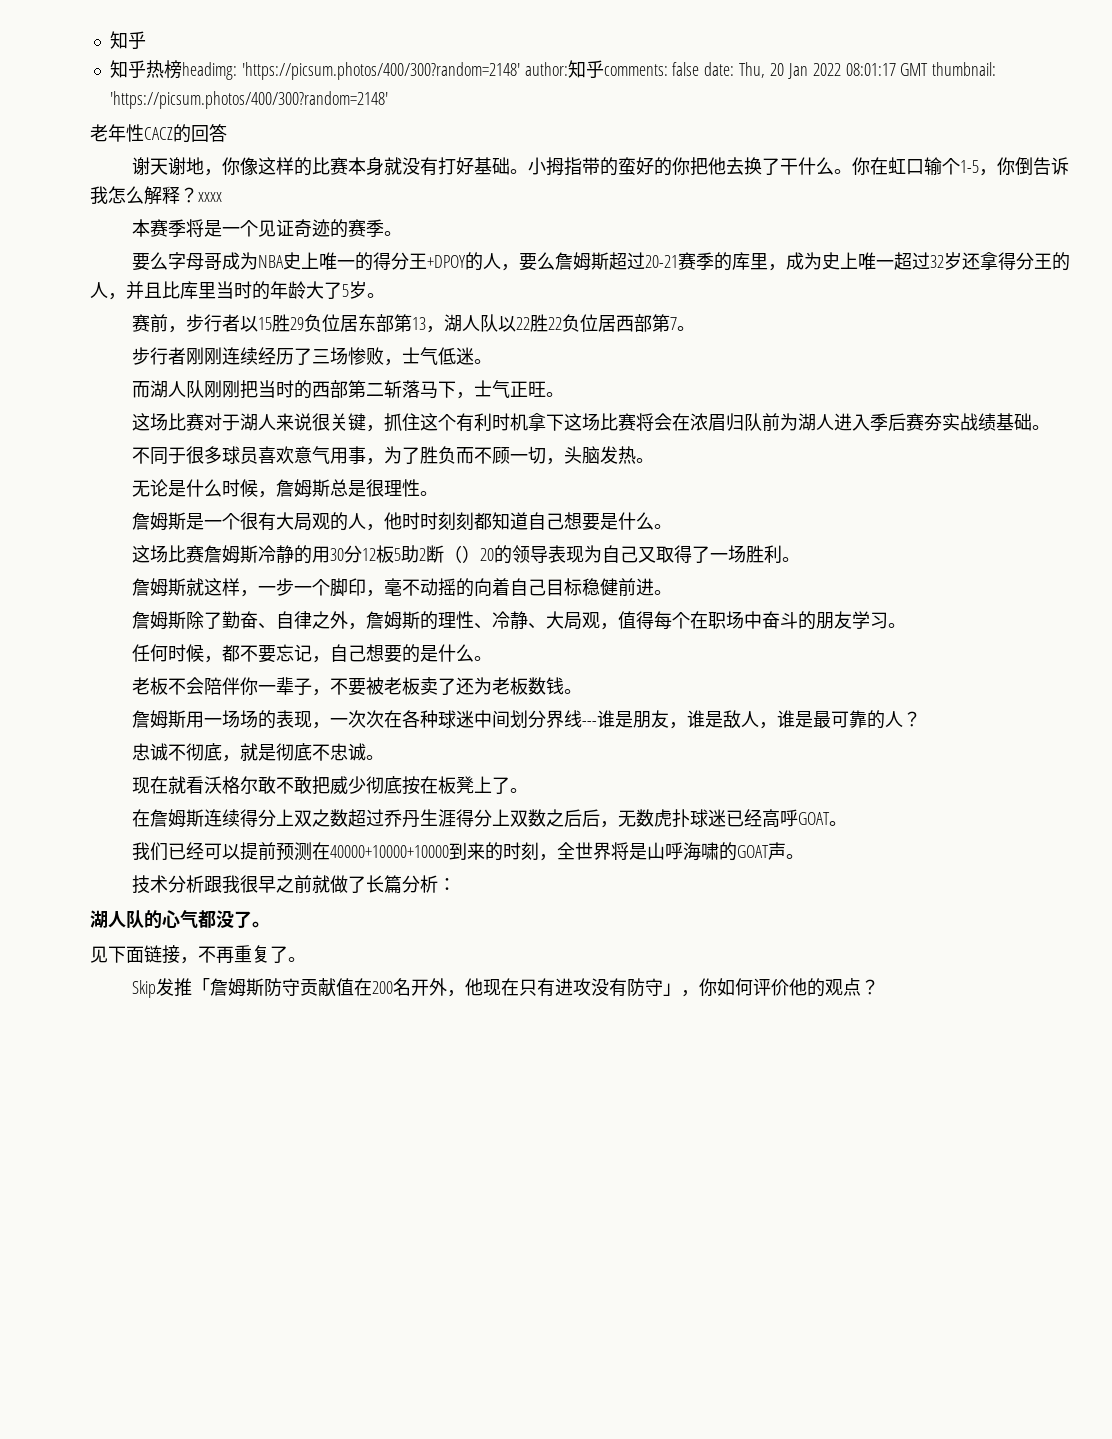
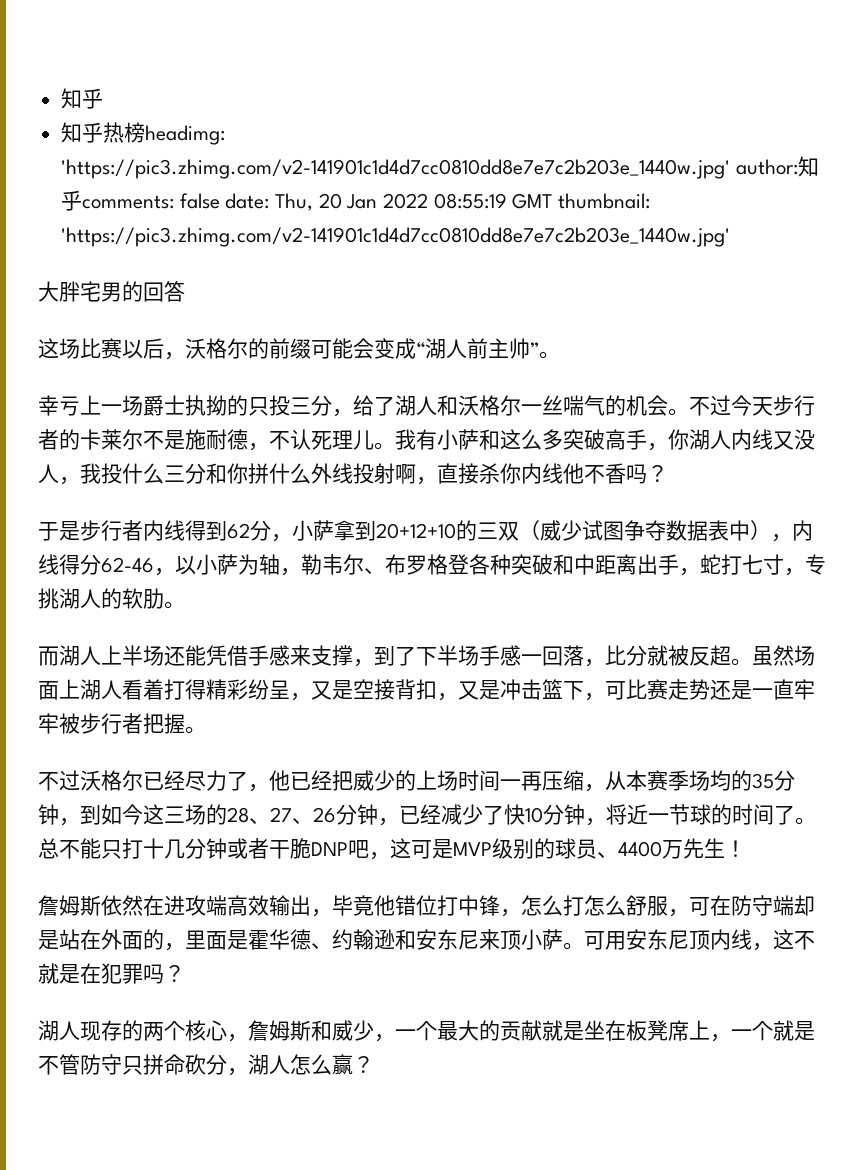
- 知乎热榜headimg: 'https://picsum.photos/400/300?random=2148' author:知乎comments: false date: Thu, 20 Jan 2022 08:01:17 GMT thumbnail: 'https://picsum.photos/400/300?random=2148'
- 老年性CACZ的回答
- 谢天谢地，你像这样的比赛本身就没有打好基础。小拇指带的蛮好的你把他去换了干什么。你在虹口输个1-5，你倒告诉我怎么解释？xxxx
- 本赛季将是一个见证奇迹的赛季。
- 要么字母哥成为NBA史上唯一的得分王+DPOY的人，要么詹姆斯超过20-21赛季的库里，成为史上唯一超过32岁还拿得分王的人，并且比库里当时的年龄大了5岁。
- 赛前，步行者以15胜29负位居东部第13，湖人队以22胜22负位居西部第7。
- 步行者刚刚连续经历了三场惨败，士气低迷。
- 而湖人队刚刚把当时的西部第二斩落马下，士气正旺。
- 这场比赛对于湖人来说很关键，抓住这个有利时机拿下这场比赛将会在浓眉归队前为湖人进入季后赛夯实战绩基础。
- 不同于很多球员喜欢意气用事，为了胜负而不顾一切，头脑发热。
- 无论是什么时候，詹姆斯总是很理性。
- 詹姆斯是一个很有大局观的人，他时时刻刻都知道自己想要是什么。
- 这场比赛詹姆斯冷静的用30分12板5助2断（）20的领导表现为自己又取得了一场胜利。
- 詹姆斯就这样，一步一个脚印，毫不动摇的向着自己目标稳健前进。
- 詹姆斯除了勤奋、自律之外，詹姆斯的理性、冷静、大局观，值得每个在职场中奋斗的朋友学习。
- 任何时候，都不要忘记，自己想要的是什么。
- 老板不会陪伴你一辈子，不要被老板卖了还为老板数钱。
- 詹姆斯用一场场的表现，一次次在各种球迷中间划分界线---谁是朋友，谁是敌人，谁是最可靠的人？
- 忠诚不彻底，就是彻底不忠诚。
- 现在就看沃格尔敢不敢把威少彻底按在板凳上了。
- 在詹姆斯连续得分上双之数超过乔丹生涯得分上双数之后后，无数虎扑球迷已经高呼GOAT。
- 我们已经可以提前预测在40000+10000+10000到来的时刻，全世界将是山呼海啸的GOAT声。
- 技术分析跟我很早之前就做了长篇分析：
- 湖人队的心气都没了。
- 见下面链接，不再重复了。
- Skip发推「詹姆斯防守贡献值在200名开外，他现在只有进攻没有防守」，你如何评价他的观点？
+ 知乎热榜headimg: 'https://pic3.zhimg.com/v2-141901c1d4d7cc0810dd8e7e7c2b203e_1440w.jpg' author:知乎comments: false date: Thu, 20 Jan 2022 08:55:19 GMT thumbnail: 'https://pic3.zhimg.com/v2-141901c1d4d7cc0810dd8e7e7c2b203e_1440w.jpg'
+ 大胖宅男的回答
+ 这场比赛以后，沃格尔的前缀可能会变成“湖人前主帅”。
+ 幸亏上一场爵士执拗的只投三分，给了湖人和沃格尔一丝喘气的机会。不过今天步行者的卡莱尔不是施耐德，不认死理儿。我有小萨和这么多突破高手，你湖人内线又没人，我投什么三分和你拼什么外线投射啊，直接杀你内线他不香吗？
+ 于是步行者内线得到62分，小萨拿到20+12+10的三双（威少试图争夺数据表中），内线得分62-46，以小萨为轴，勒韦尔、布罗格登各种突破和中距离出手，蛇打七寸，专挑湖人的软肋。
+ 而湖人上半场还能凭借手感来支撑，到了下半场手感一回落，比分就被反超。虽然场面上湖人看着打得精彩纷呈，又是空接背扣，又是冲击篮下，可比赛走势还是一直牢牢被步行者把握。
+ 不过沃格尔已经尽力了，他已经把威少的上场时间一再压缩，从本赛季场均的35分钟，到如今这三场的28、27、26分钟，已经减少了快10分钟，将近一节球的时间了。总不能只打十几分钟或者干脆DNP吧，这可是MVP级别的球员、4400万先生！
+ 詹姆斯依然在进攻端高效输出，毕竟他错位打中锋，怎么打怎么舒服，可在防守端却是站在外面的，里面是霍华德、约翰逊和安东尼来顶小萨。可用安东尼顶内线，这不就是在犯罪吗？
+ 湖人现存的两个核心，詹姆斯和威少，一个最大的贡献就是坐在板凳席上，一个就是不管防守只拼命砍分，湖人怎么赢？

